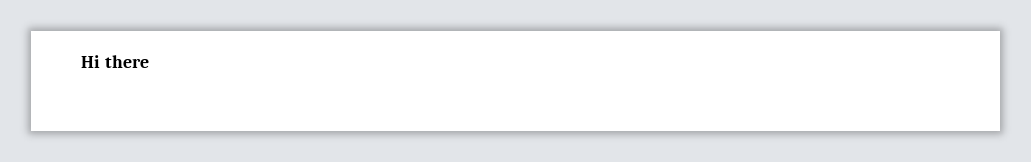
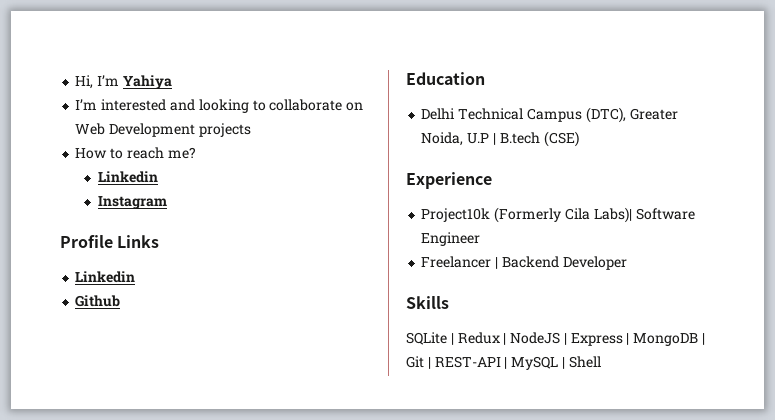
- Hi there
+ Hi, I’m Yahiya
+ I’m interested and looking to collaborate on Web Development projects
+ How to reach me?
+ Linkedin
+ Instagram
+ Profile Links
+ Linkedin
+ Github
+ Education
+ Delhi Technical Campus (DTC), Greater Noida, U.P | B.tech (CSE)
+ Experience
+ Project10k (Formerly Cila Labs)| Software Engineer
+ Freelancer | Backend Developer
+ Skills
+ SQLite | Redux | NodeJS | Express | MongoDB | Git | REST-API | MySQL | Shell

